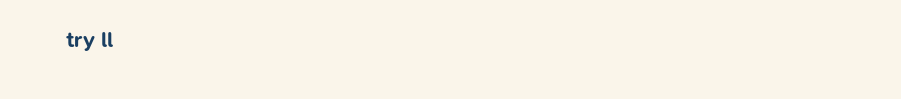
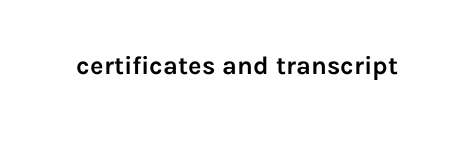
- try ll
+ certificates and transcript

